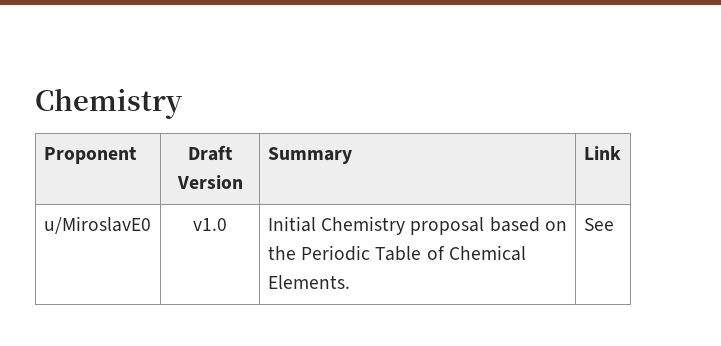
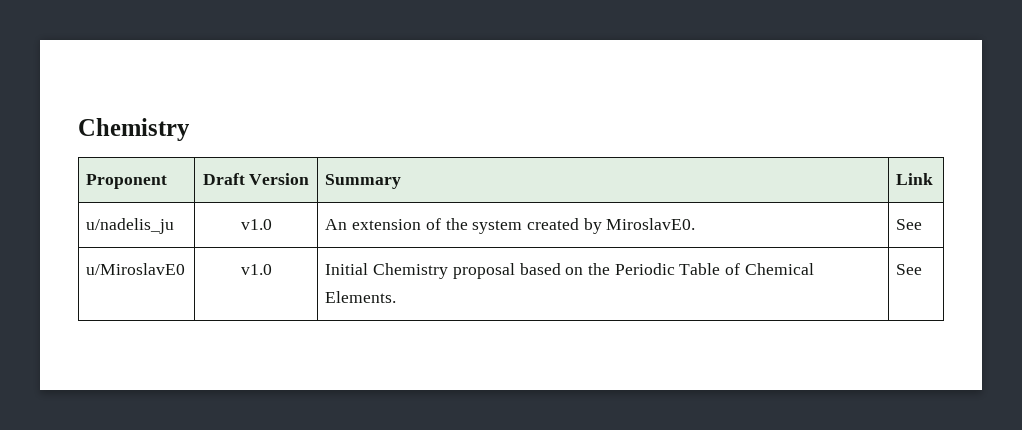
+ u/nadelis_ju | v1.0 | An extension of the system created by MiroslavE0. | See

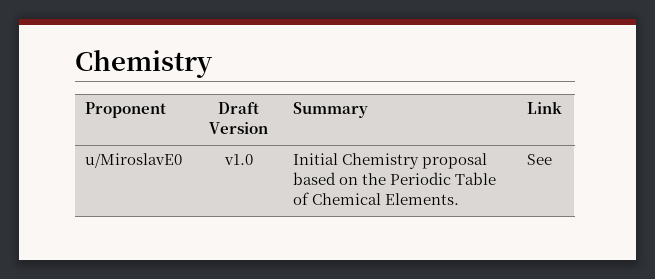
- u/nadelis_ju | v1.0 | An extension of the system created by MiroslavE0. | See

